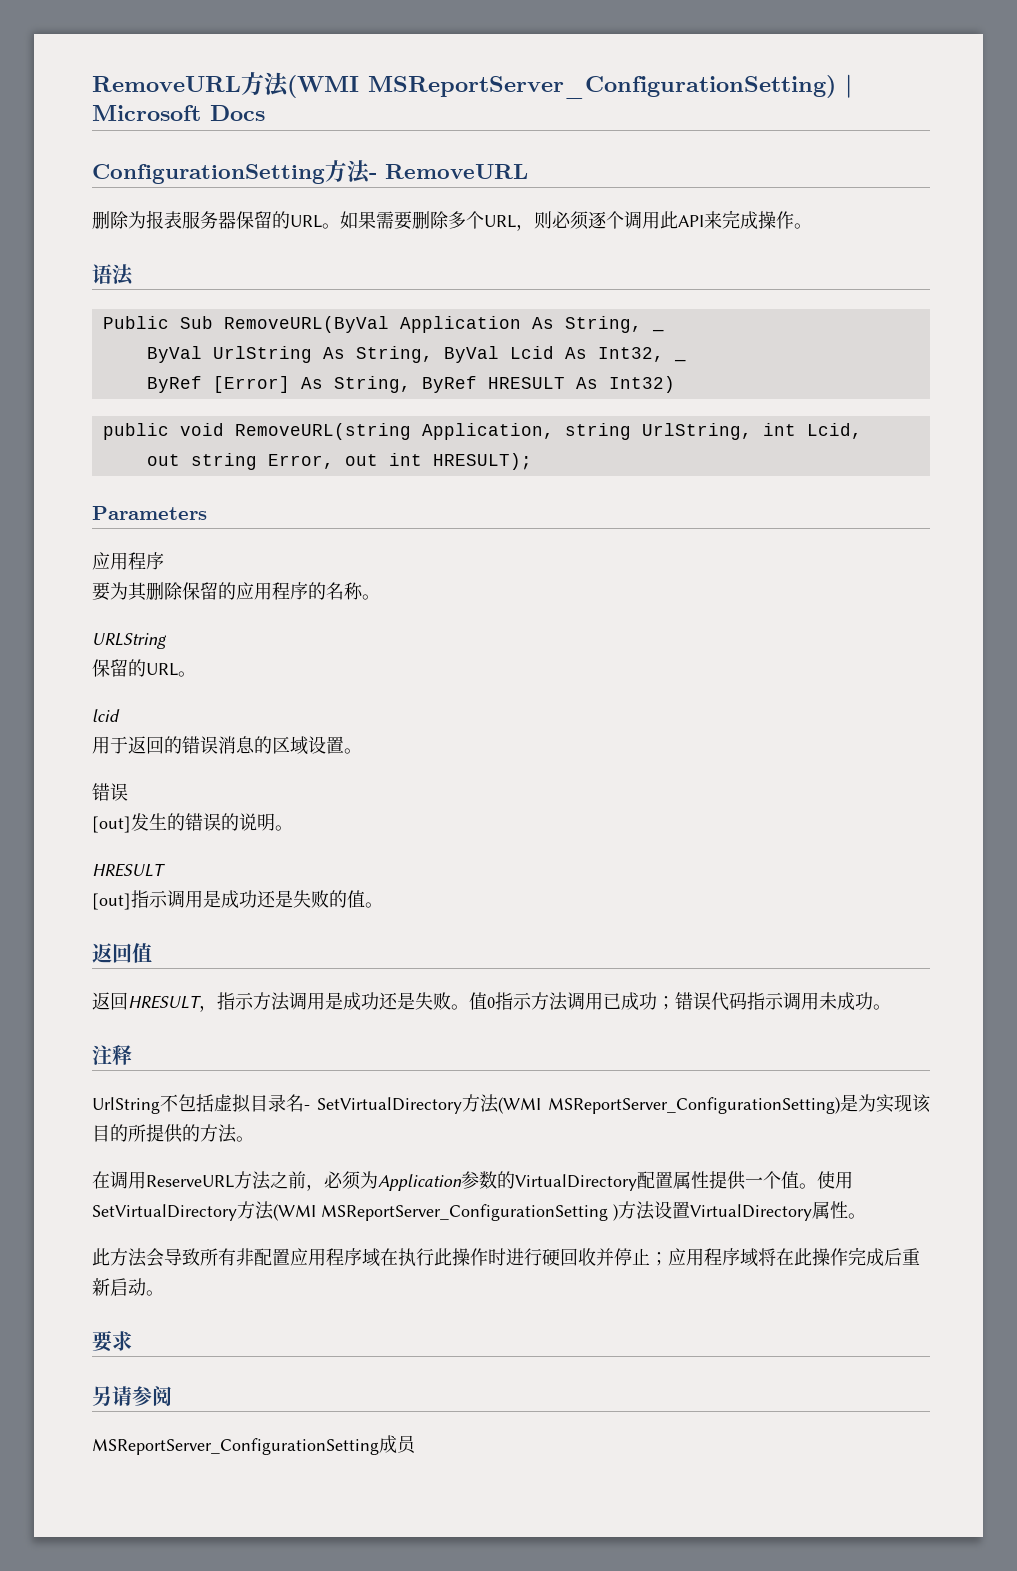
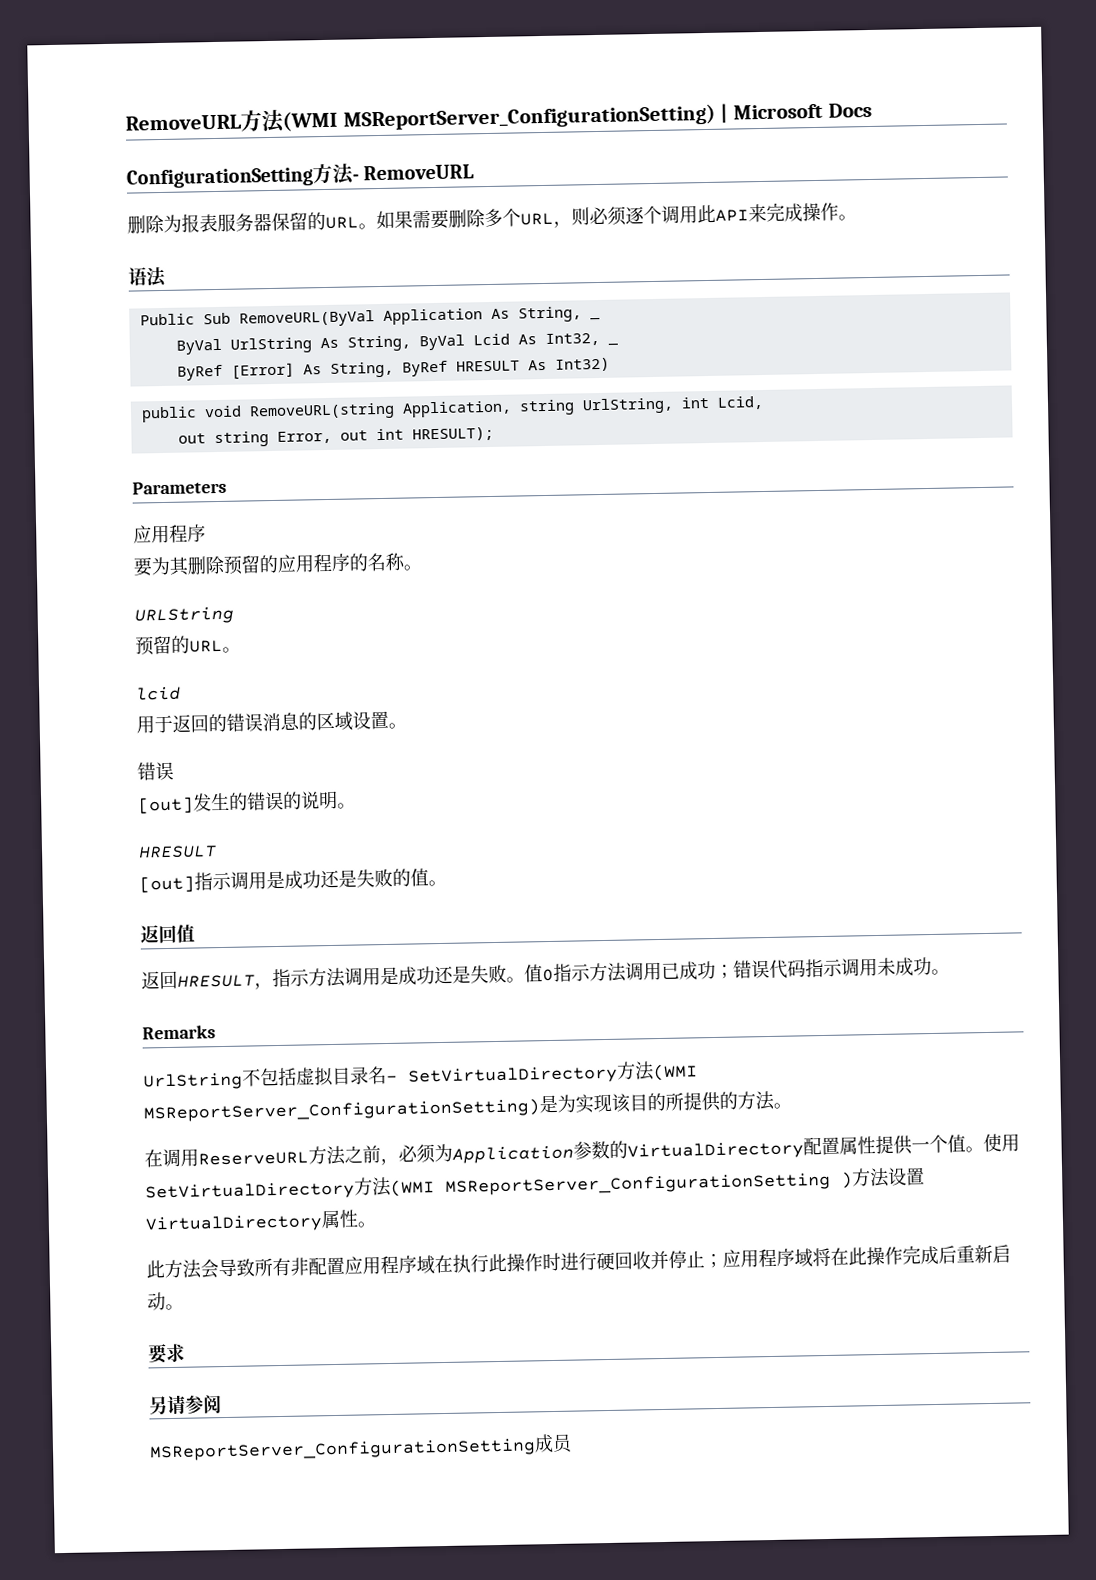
- 要为其删除保留的应用程序的名称。
+ 要为其删除预留的应用程序的名称。
  URLString
- 保留的URL。
+ 预留的URL。
- 注释
+ Remarks

